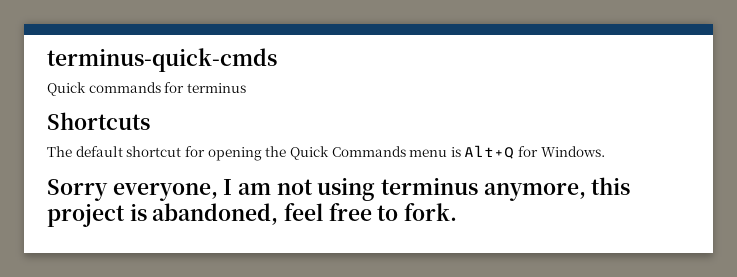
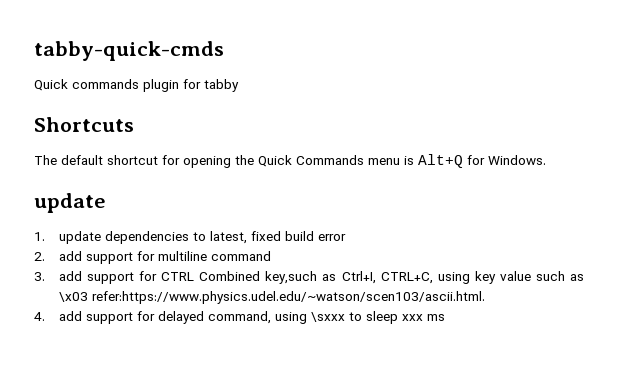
- terminus-quick-cmds
+ tabby-quick-cmds
- Quick commands for terminus
+ Quick commands plugin for tabby
  The default shortcut for opening the Quick Commands menu is Alt+Q for Windows.
- Sorry everyone, I am not using terminus anymore, this project is abandoned, feel free to fork.
+ update
+ 1. update dependencies to latest, fixed build error
+ 2. add support for multiline command
+ 3. add support for CTRL Combined key,such as Ctrl+I, CTRL+C, using key value such as \x03 refer:https://www.physics.udel.edu/~watson/scen103/ascii.html.
+ 4. add support for delayed command, using \sxxx to sleep xxx ms

